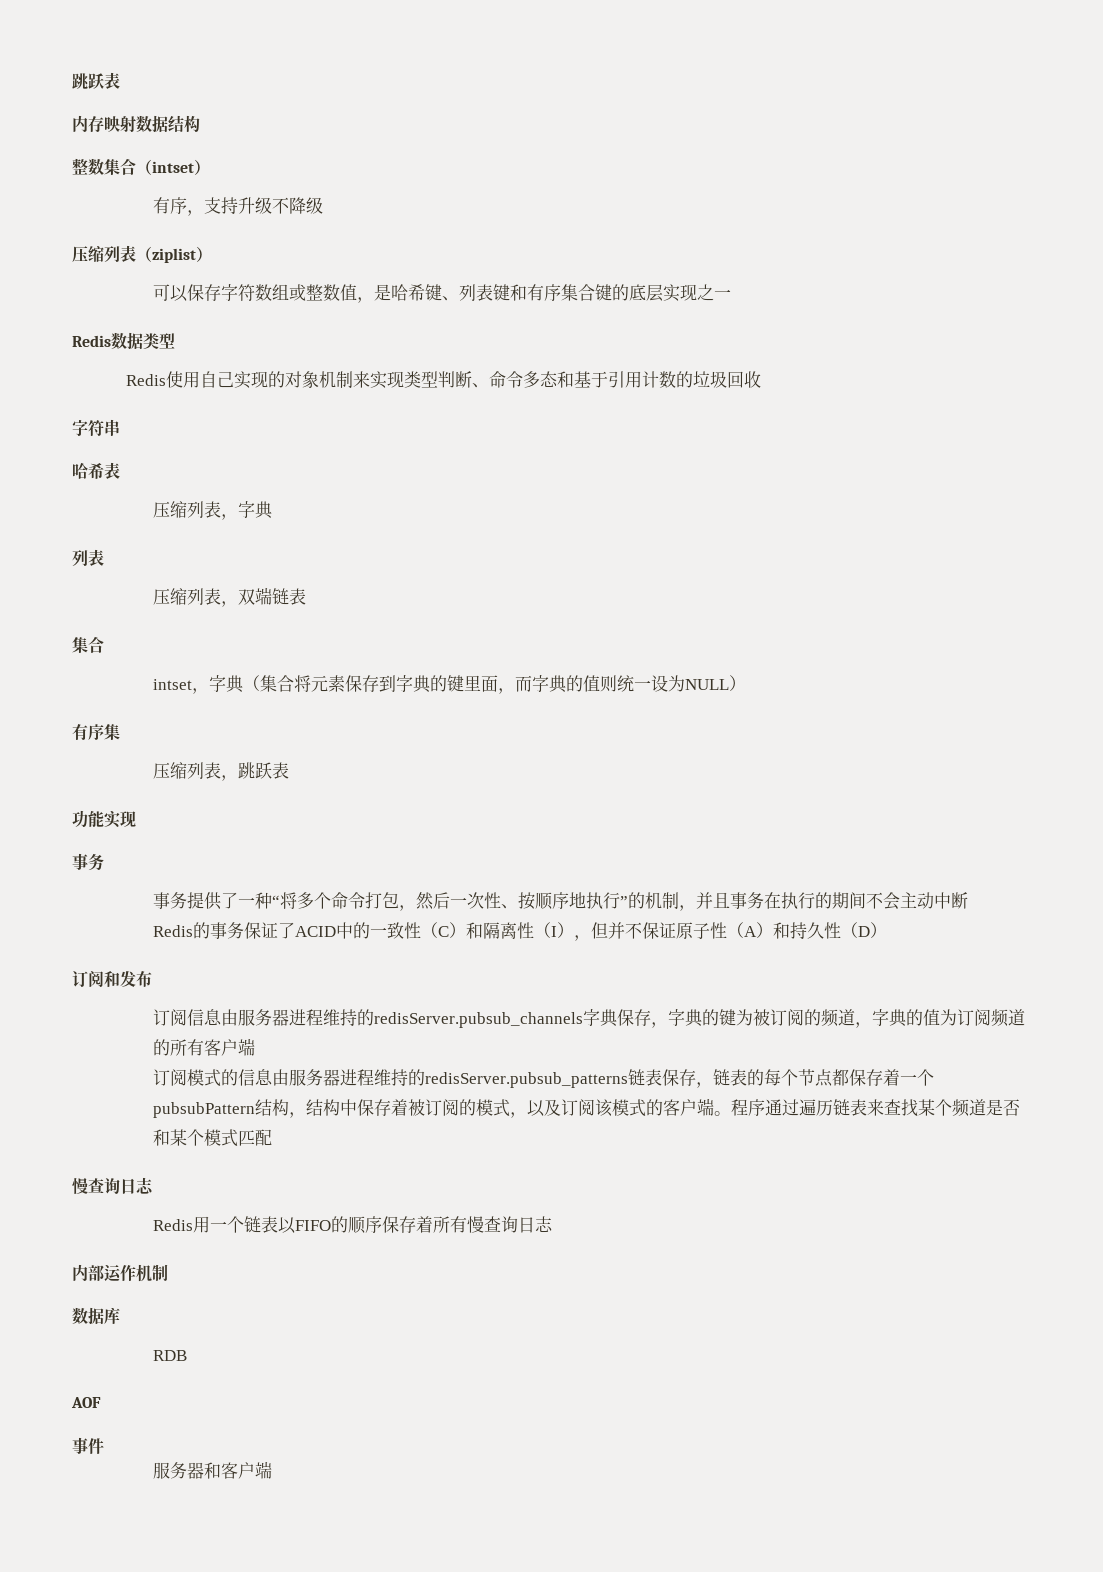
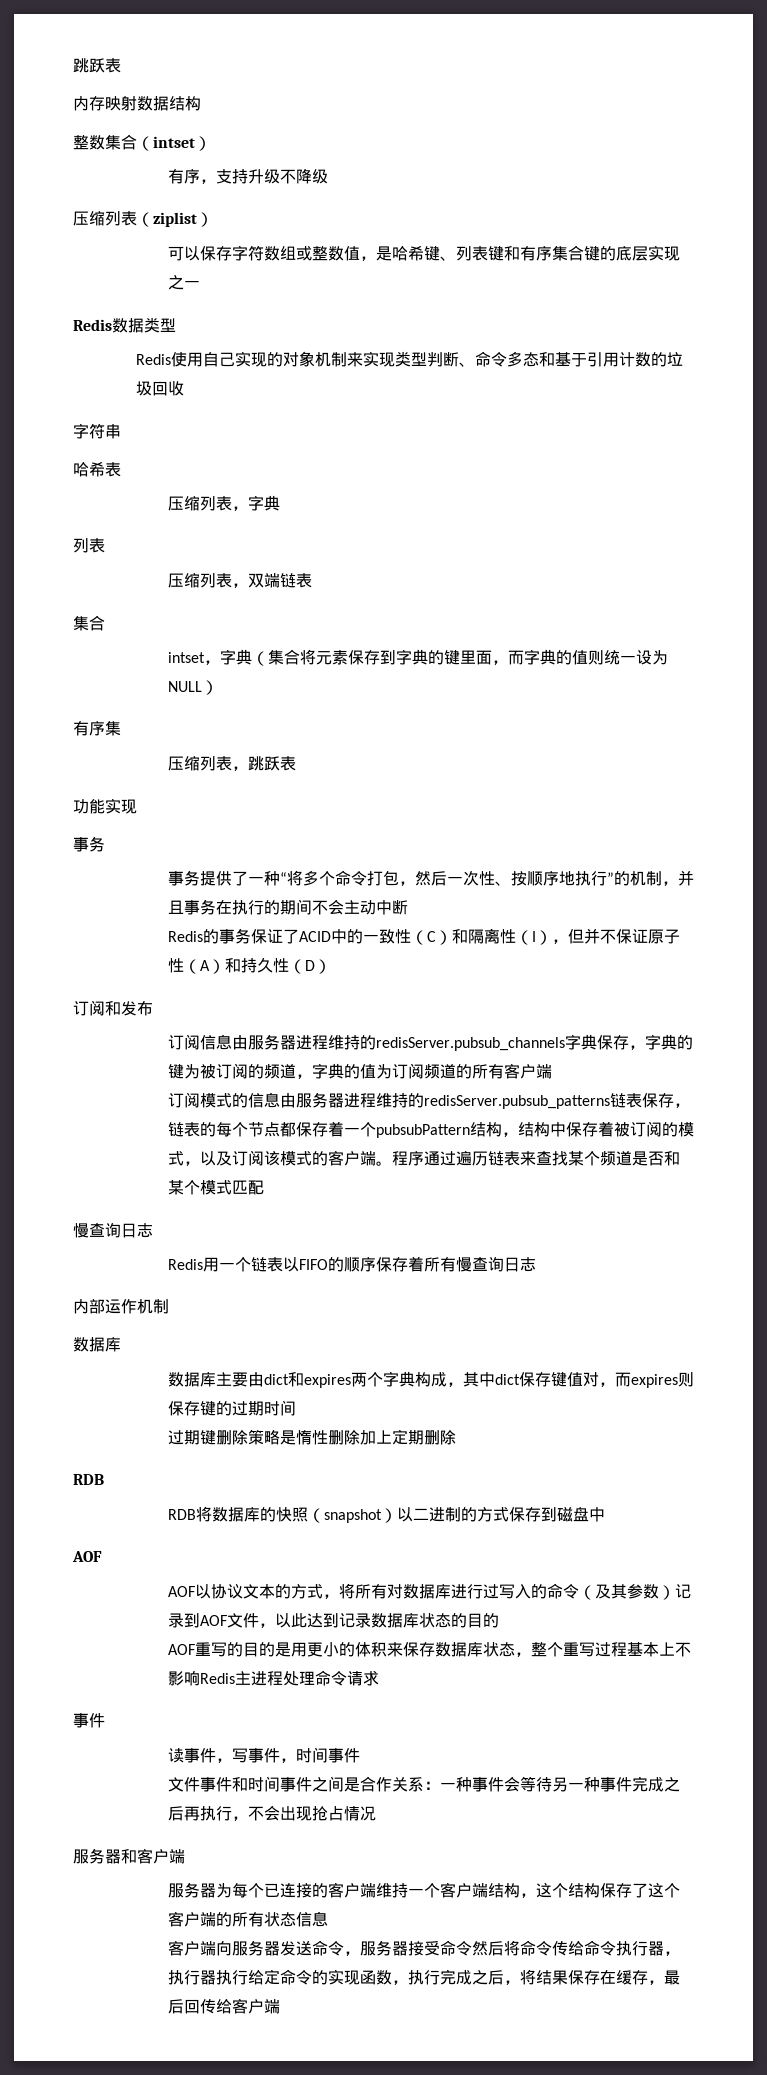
+ 数据库主要由dict和expires两个字典构成，其中dict保存键值对，而expires则保存键的过期时间
+ 过期键删除策略是惰性删除加上定期删除
  RDB
+ RDB将数据库的快照（snapshot）以二进制的方式保存到磁盘中
  AOF
+ AOF以协议文本的方式，将所有对数据库进行过写入的命令（及其参数）记录到AOF文件，以此达到记录数据库状态的目的
+ AOF重写的目的是用更小的体积来保存数据库状态，整个重写过程基本上不影响Redis主进程处理命令请求
  事件
+ 读事件，写事件，时间事件
+ 文件事件和时间事件之间是合作关系：一种事件会等待另一种事件完成之后再执行，不会出现抢占情况
  服务器和客户端
+ 服务器为每个已连接的客户端维持一个客户端结构，这个结构保存了这个客户端的所有状态信息
+ 客户端向服务器发送命令，服务器接受命令然后将命令传给命令执行器，执行器执行给定命令的实现函数，执行完成之后，将结果保存在缓存，最后回传给客户端

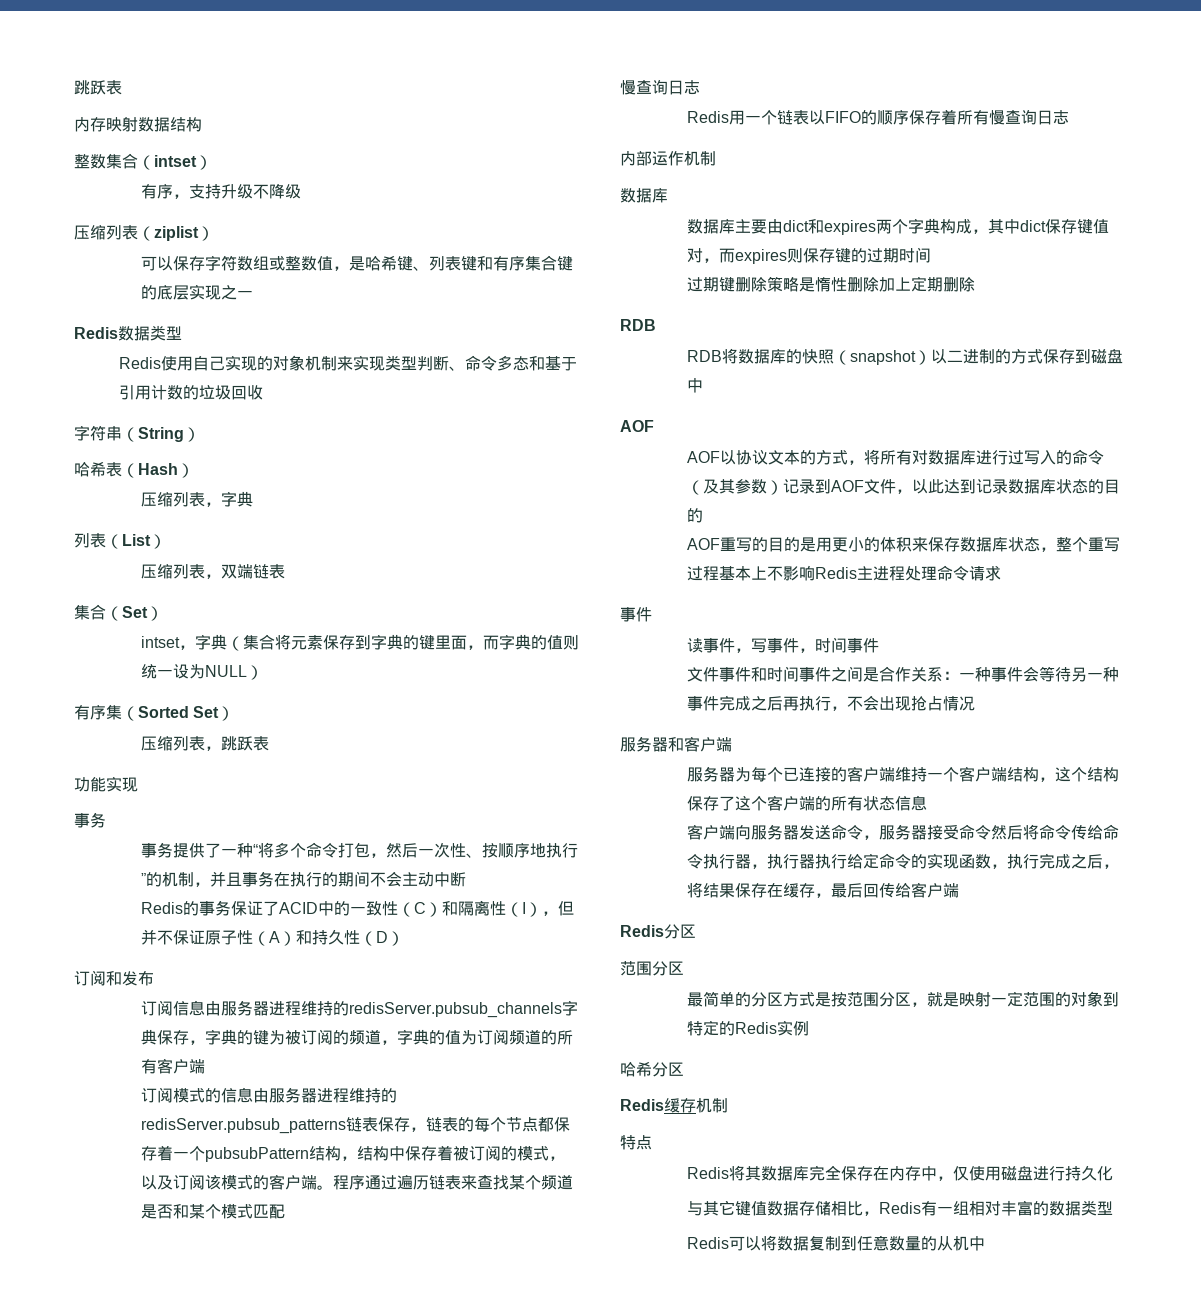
- 字符串
+ 字符串（String）
- 哈希表
+ 哈希表（Hash）
  压缩列表，字典
- 列表
+ 列表（List）
  压缩列表，双端链表
- 集合
+ 集合（Set）
  intset，字典（集合将元素保存到字典的键里面，而字典的值则统一设为NULL）
- 有序集
+ 有序集（Sorted Set）
+ Redis分区
+ 范围分区
+ 最简单的分区方式是按范围分区，就是映射一定范围的对象到特定的Redis实例
+ 哈希分区
+ Redis缓存机制
+ 特点
+ Redis将其数据库完全保存在内存中，仅使用磁盘进行持久化
+ 与其它键值数据存储相比，Redis有一组相对丰富的数据类型
+ Redis可以将数据复制到任意数量的从机中

